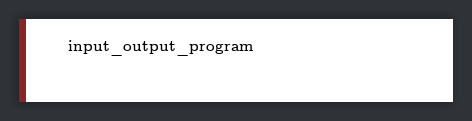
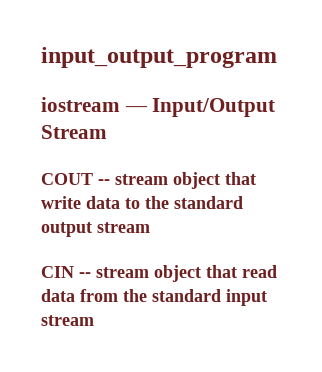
+ iostream — Input/Output Stream
+ COUT -- stream object that write data to the standard output stream
+ CIN -- stream object that read data from the standard input stream

